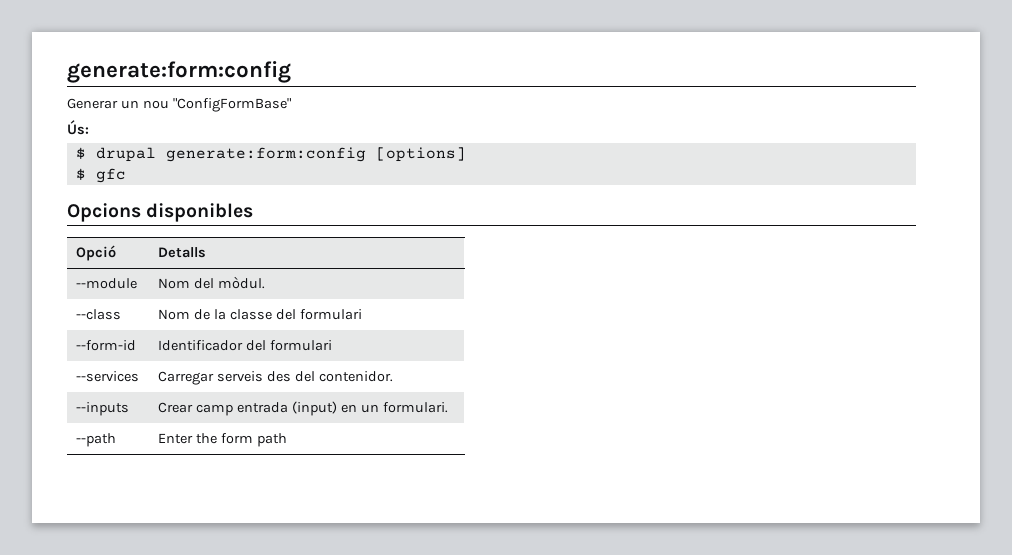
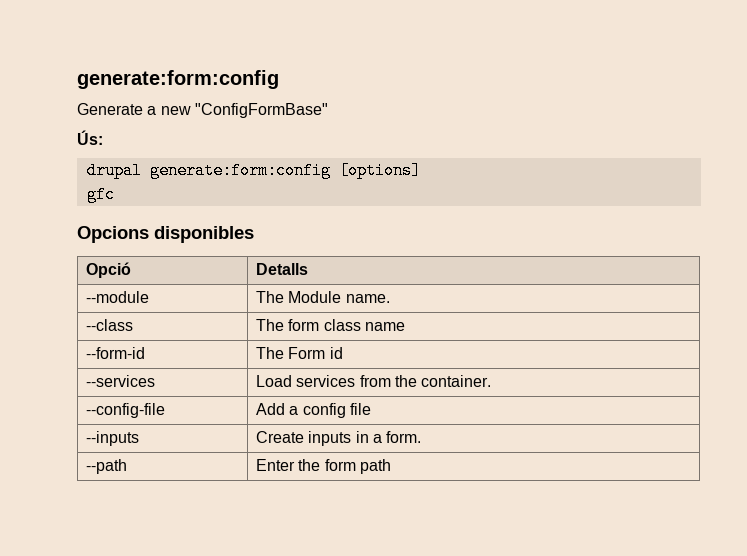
- Generar un nou "ConfigFormBase"
+ Generate a new "ConfigFormBase"
- $ drupal generate:form:config [options]
+ drupal generate:form:config [options]
- $ gfc
+ gfc
- --module | Nom del mòdul.
- --class | Nom de la classe del formulari
- --form-id | Identificador del formulari
- --services | Carregar serveis des del contenidor.
- --inputs | Crear camp entrada (input) en un formulari.
+ --module | The Module name.
+ --class | The form class name
+ --form-id | The Form id
+ --services | Load services from the container.
+ --config-file | Add a config file
+ --inputs | Create inputs in a form.

